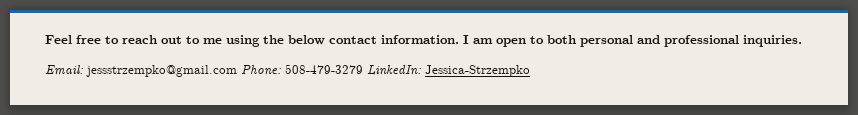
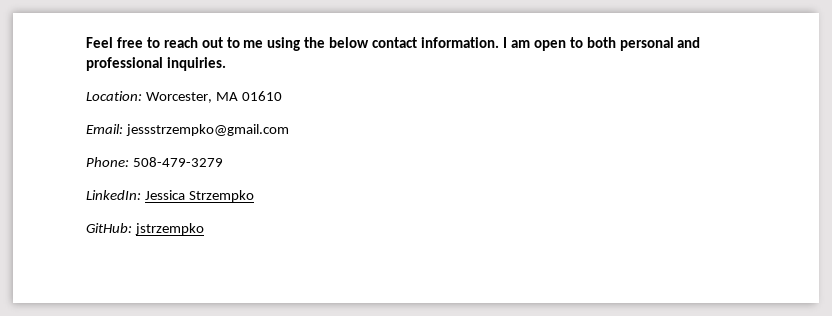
+ Location: Worcester, MA 01610
- Email: jessstrzempko@gmail.com Phone: 508-479-3279 LinkedIn: Jessica-Strzempko
+ Email: jessstrzempko@gmail.com
+ Phone: 508-479-3279
+ LinkedIn: Jessica Strzempko
+ GitHub: jstrzempko

